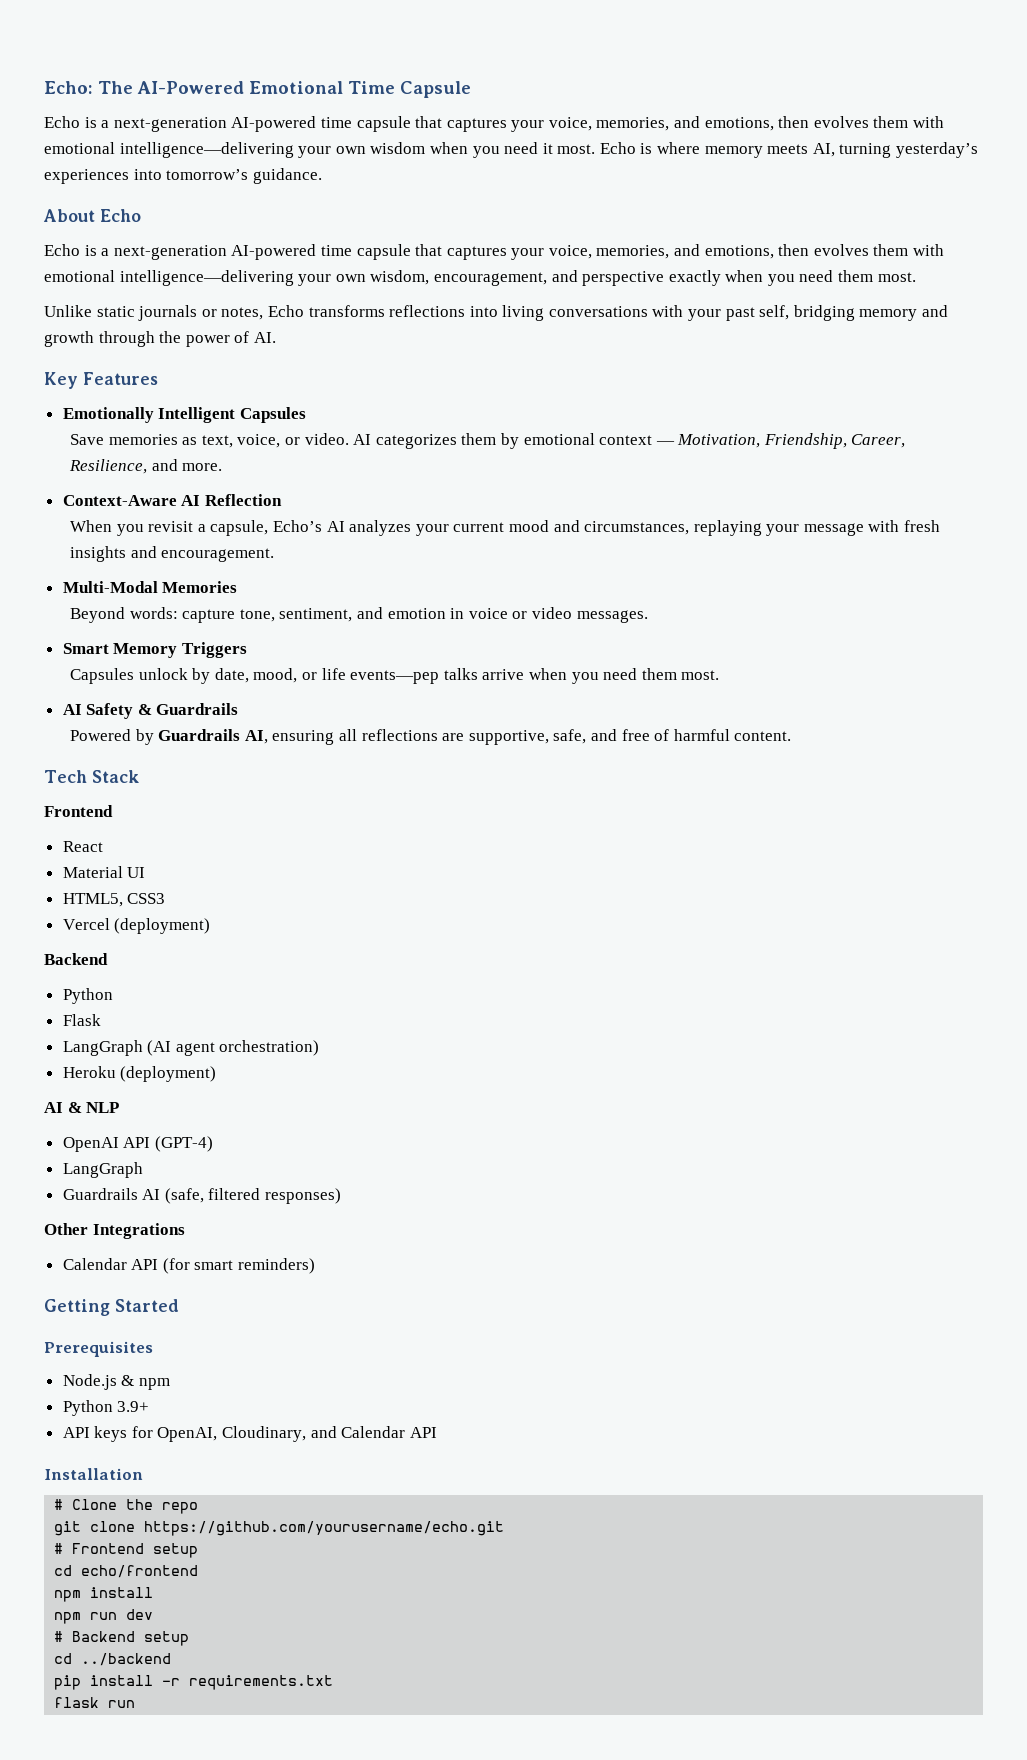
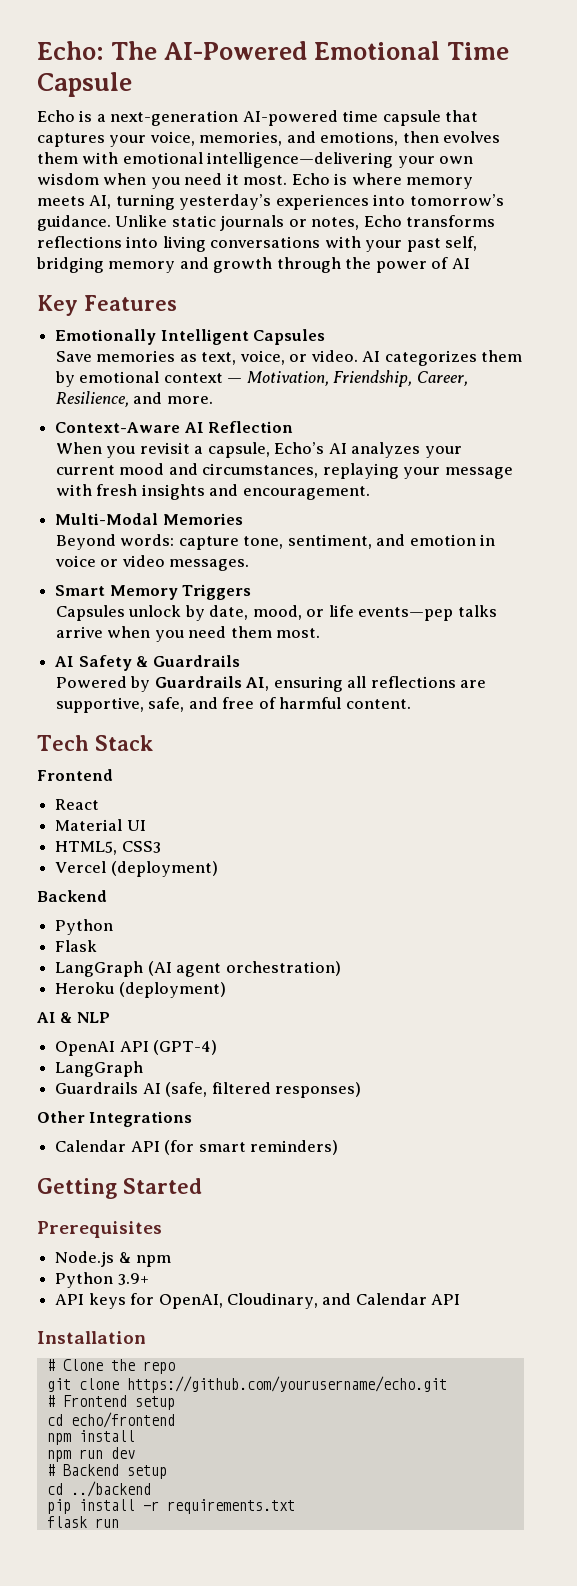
- Echo is where memory meets AI, turning yesterday’s experiences into tomorrow’s guidance.
- About Echo
- Echo is a next-generation AI-powered time capsule that captures your voice, memories, and emotions, then evolves them with emotional intelligence—delivering your own wisdom, encouragement, and perspective exactly when you need them most.
- Unlike static journals or notes, Echo transforms reflections into living conversations with your past self, bridging memory and growth through the power of AI.
+ Echo is where memory meets AI, turning yesterday’s experiences into tomorrow’s guidance. Unlike static journals or notes, Echo transforms reflections into living conversations with your past self, bridging memory and growth through the power of AI

